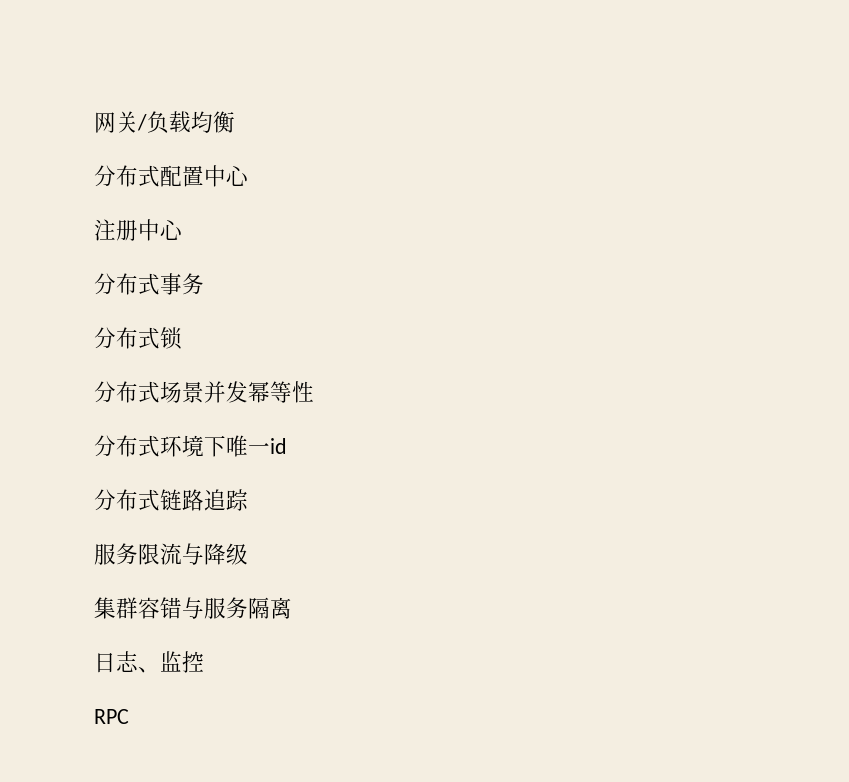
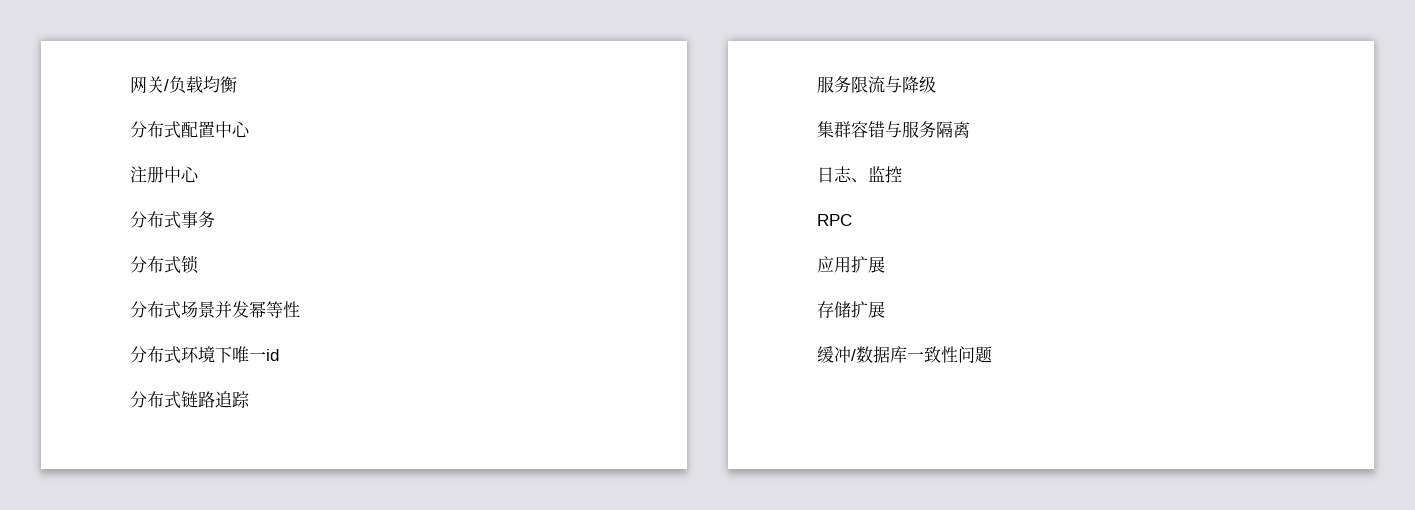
+ 应用扩展
+ 存储扩展
+ 缓冲/数据库一致性问题

